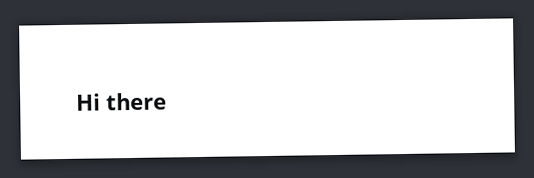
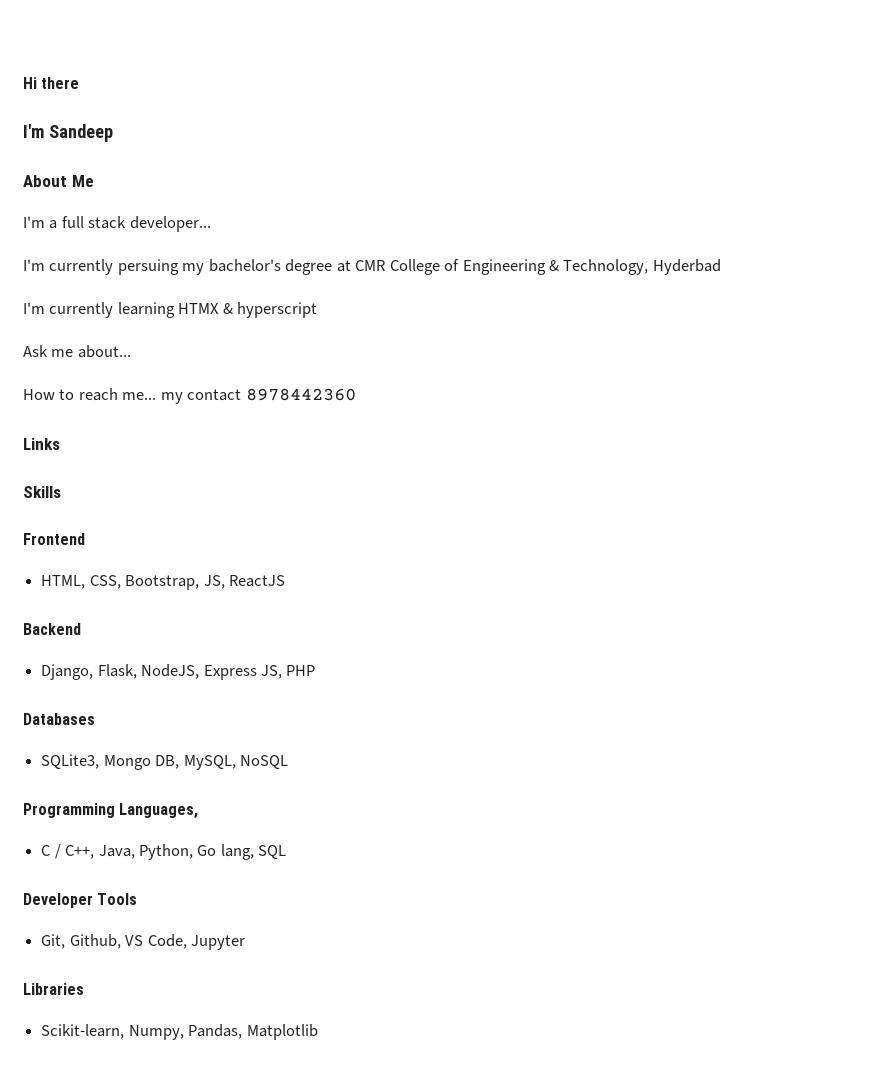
+ I'm Sandeep
+ About Me
+ I'm a full stack developer...
+ I'm currently persuing my bachelor's degree at CMR College of Engineering & Technology, Hyderbad
+ I'm currently learning HTMX & hyperscript
+ Ask me about...
+ How to reach me... my contact 8978442360
+ Links
+ Skills
+ Frontend
+ HTML, CSS, Bootstrap, JS, ReactJS
+ Backend
+ Django, Flask, NodeJS, Express JS, PHP
+ Databases
+ SQLite3, Mongo DB, MySQL, NoSQL
+ Programming Languages,
+ C / C++, Java, Python, Go lang, SQL
+ Developer Tools
+ Git, Github, VS Code, Jupyter
+ Libraries
+ Scikit-learn, Numpy, Pandas, Matplotlib

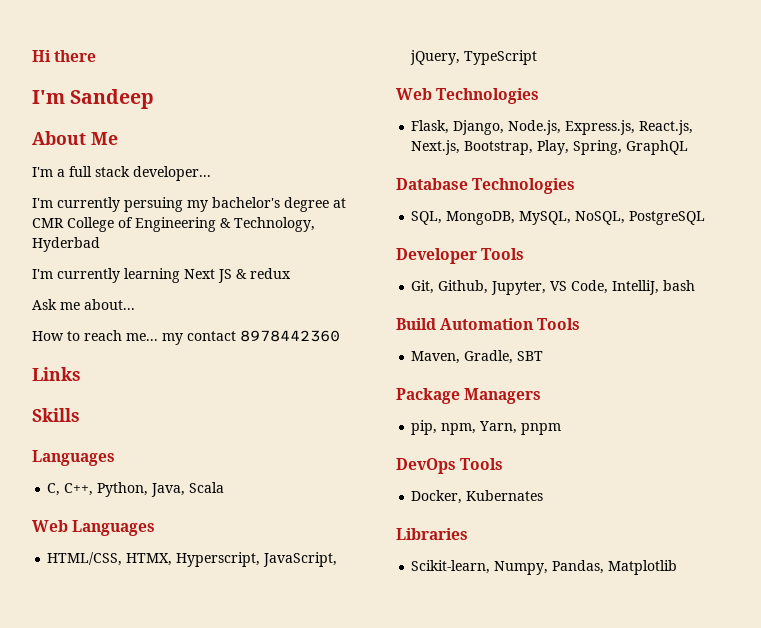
- I'm currently learning HTMX & hyperscript
+ I'm currently learning Next JS & redux
  Skills
- Frontend
- HTML, CSS, Bootstrap, JS, ReactJS
- Backend
- Django, Flask, NodeJS, Express JS, PHP
- Databases
- SQLite3, Mongo DB, MySQL, NoSQL
- Programming Languages,
- C / C++, Java, Python, Go lang, SQL
+ Languages
+ C, C++, Python, Java, Scala
+ Web Languages
+ HTML/CSS, HTMX, Hyperscript, JavaScript, jQuery, TypeScript
+ Web Technologies
+ Flask, Django, Node.js, Express.js, React.js, Next.js, Bootstrap, Play, Spring, GraphQL
+ Database Technologies
+ SQL, MongoDB, MySQL, NoSQL, PostgreSQL
- Git, Github, VS Code, Jupyter
+ Git, Github, Jupyter, VS Code, IntelliJ, bash
+ Build Automation Tools
+ Maven, Gradle, SBT
+ Package Managers
+ pip, npm, Yarn, pnpm
+ DevOps Tools
+ Docker, Kubernates

